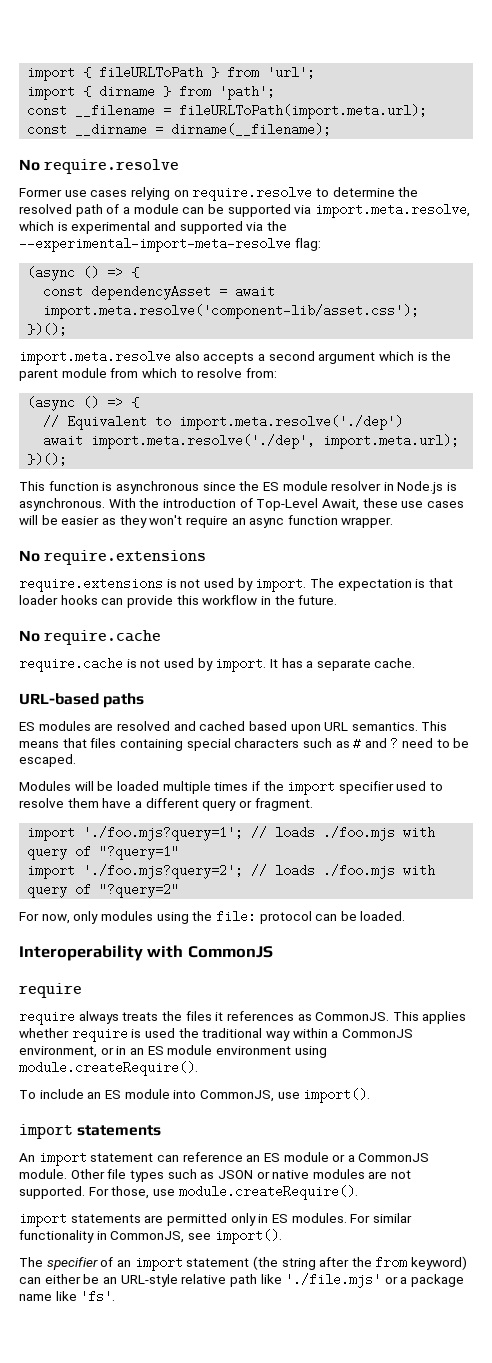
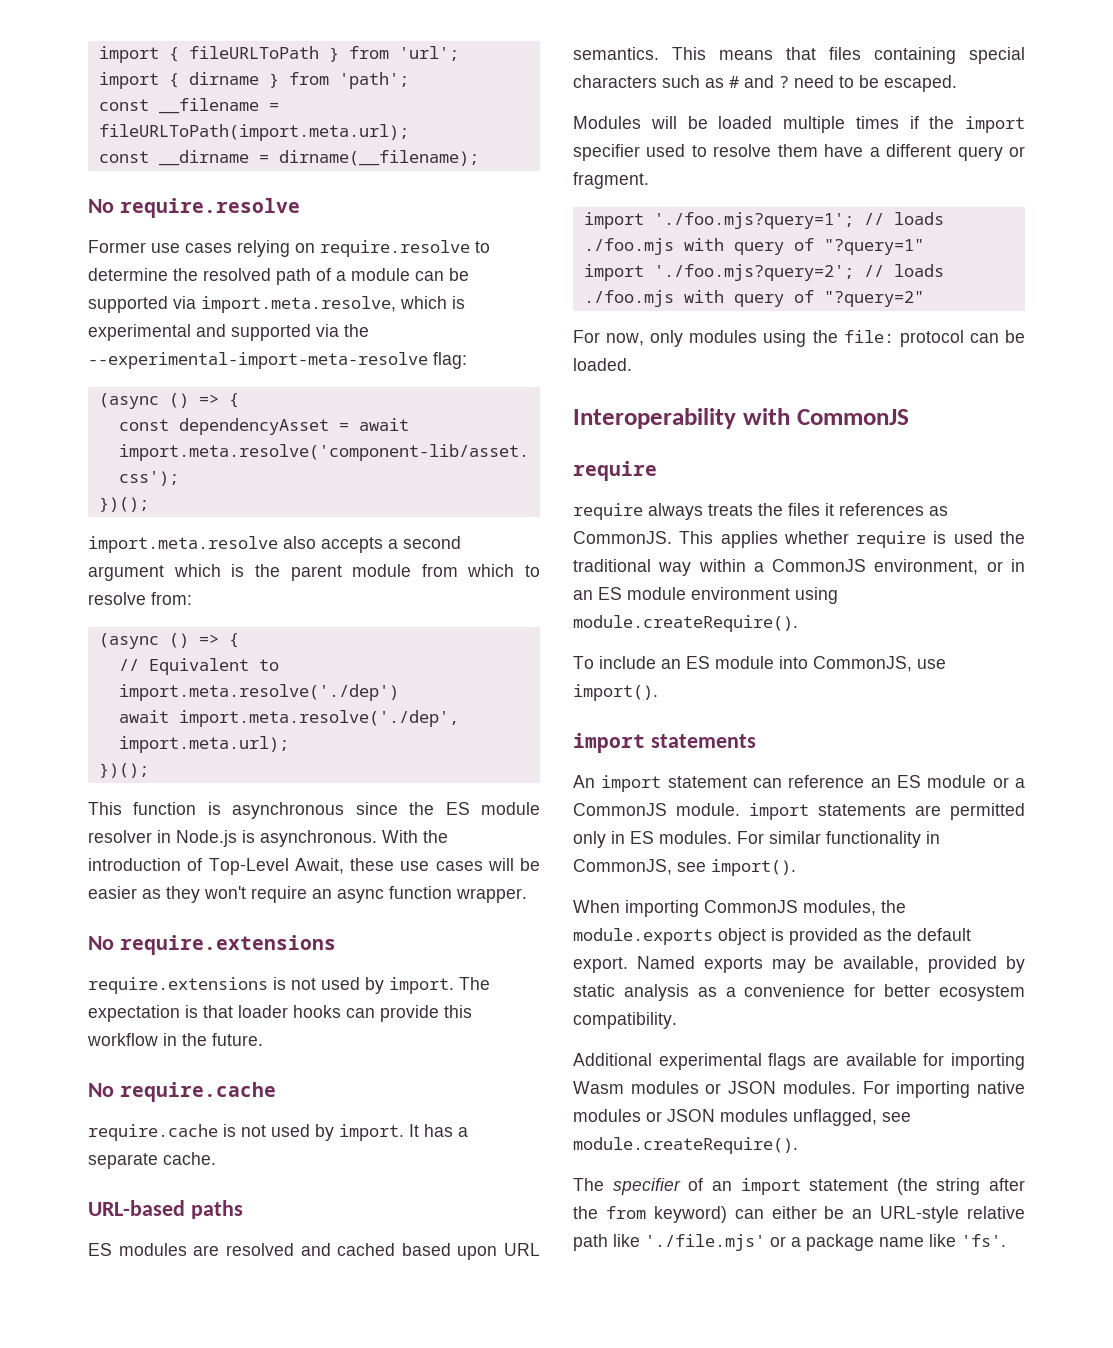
- An import statement can reference an ES module or a CommonJS module. Other file types such as JSON or native modules are not supported. For those, use module.createRequire().
- import statements are permitted only in ES modules.
+ An import statement can reference an ES module or a CommonJS module. import statements are permitted only in ES modules.
+ When importing CommonJS modules, the module.exports object is provided as the default export. Named exports may be available, provided by static analysis as a convenience for better ecosystem compatibility.
+ Additional experimental flags are available for importing Wasm modules or JSON modules. For importing native modules or JSON modules unflagged, see module.createRequire().

